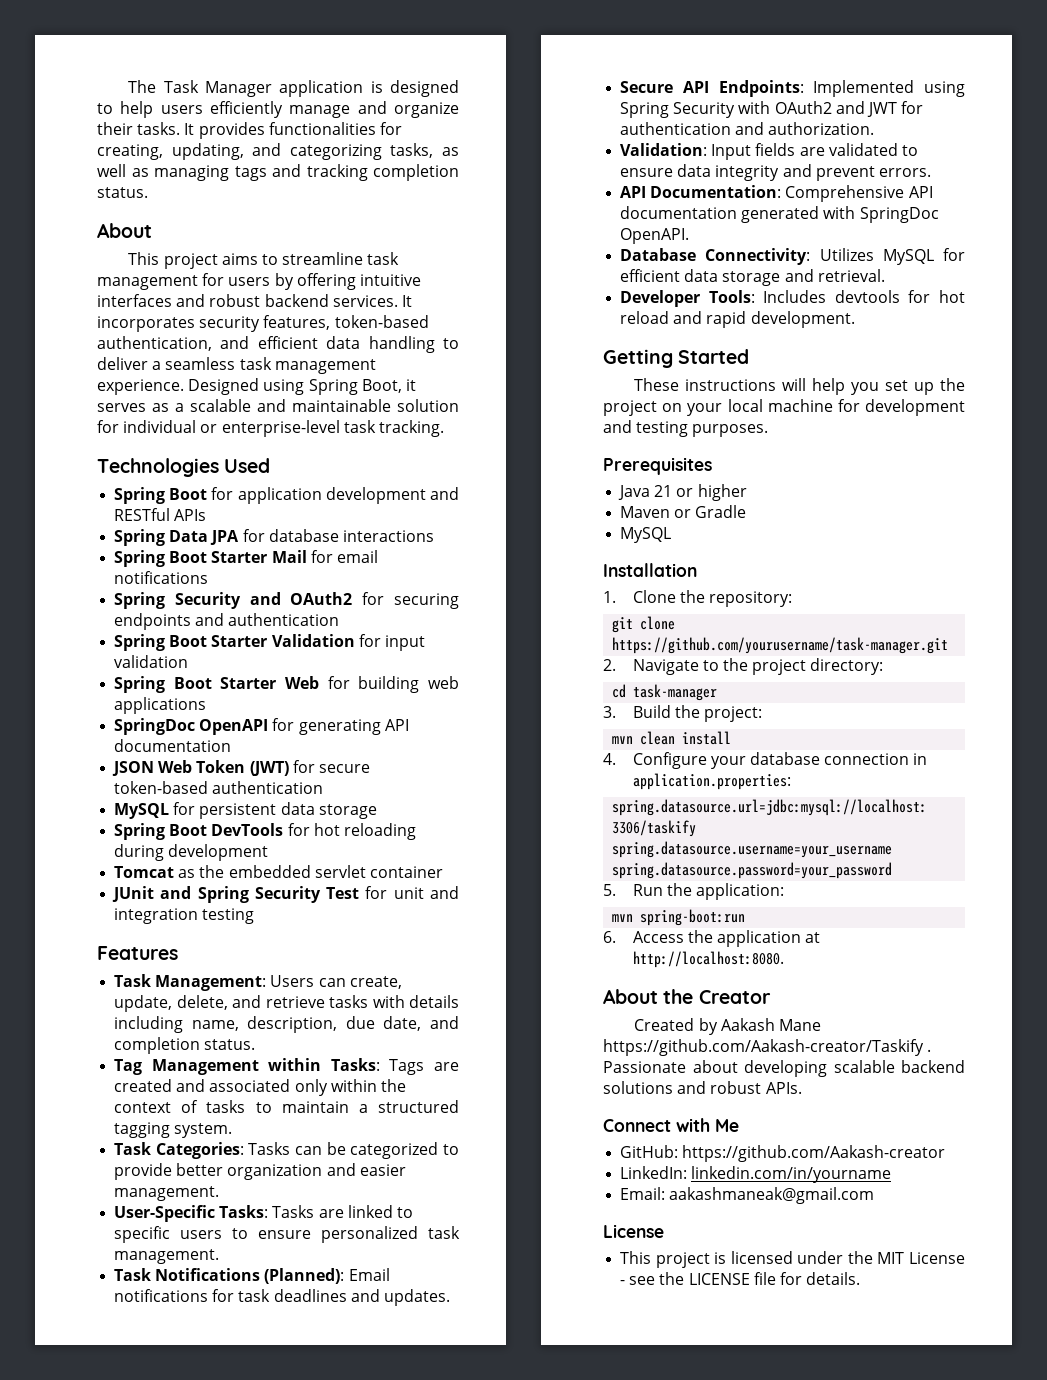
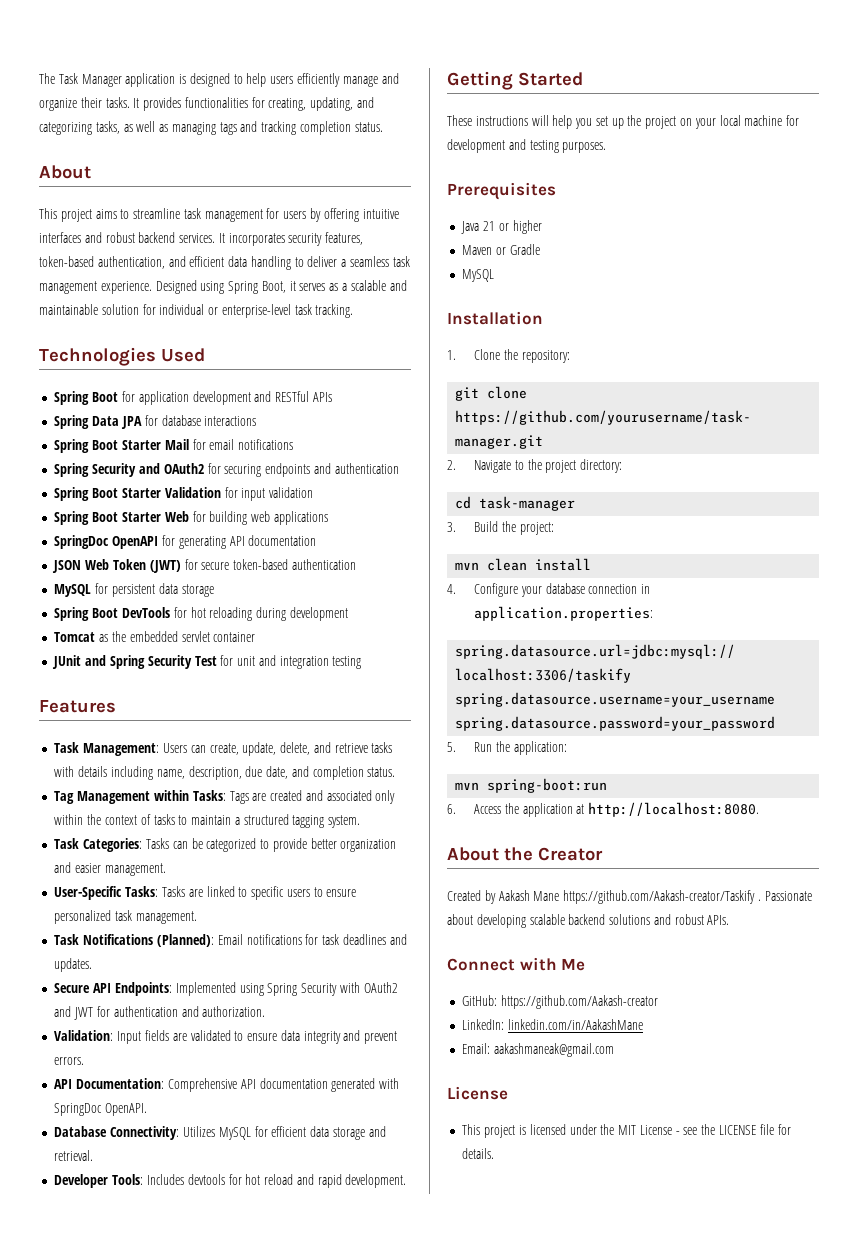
- LinkedIn: linkedin.com/in/yourname
+ LinkedIn: linkedin.com/in/AakashMane

